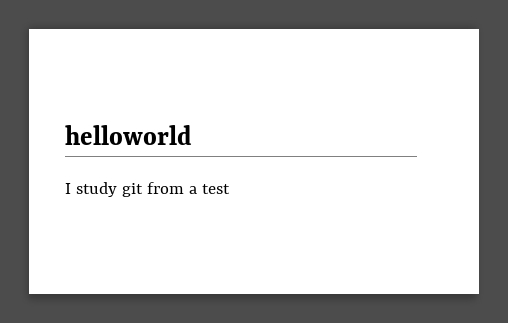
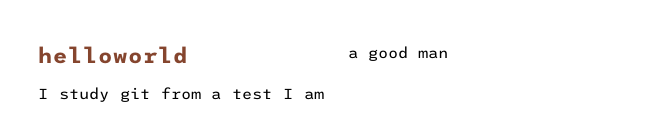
- I study git from a test
+ I study git from a test I am a good man

